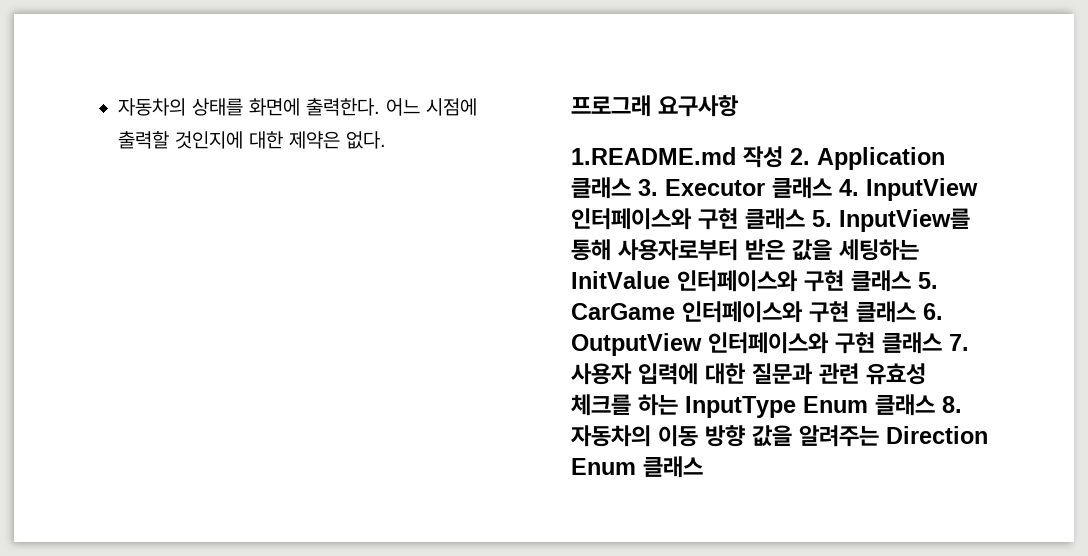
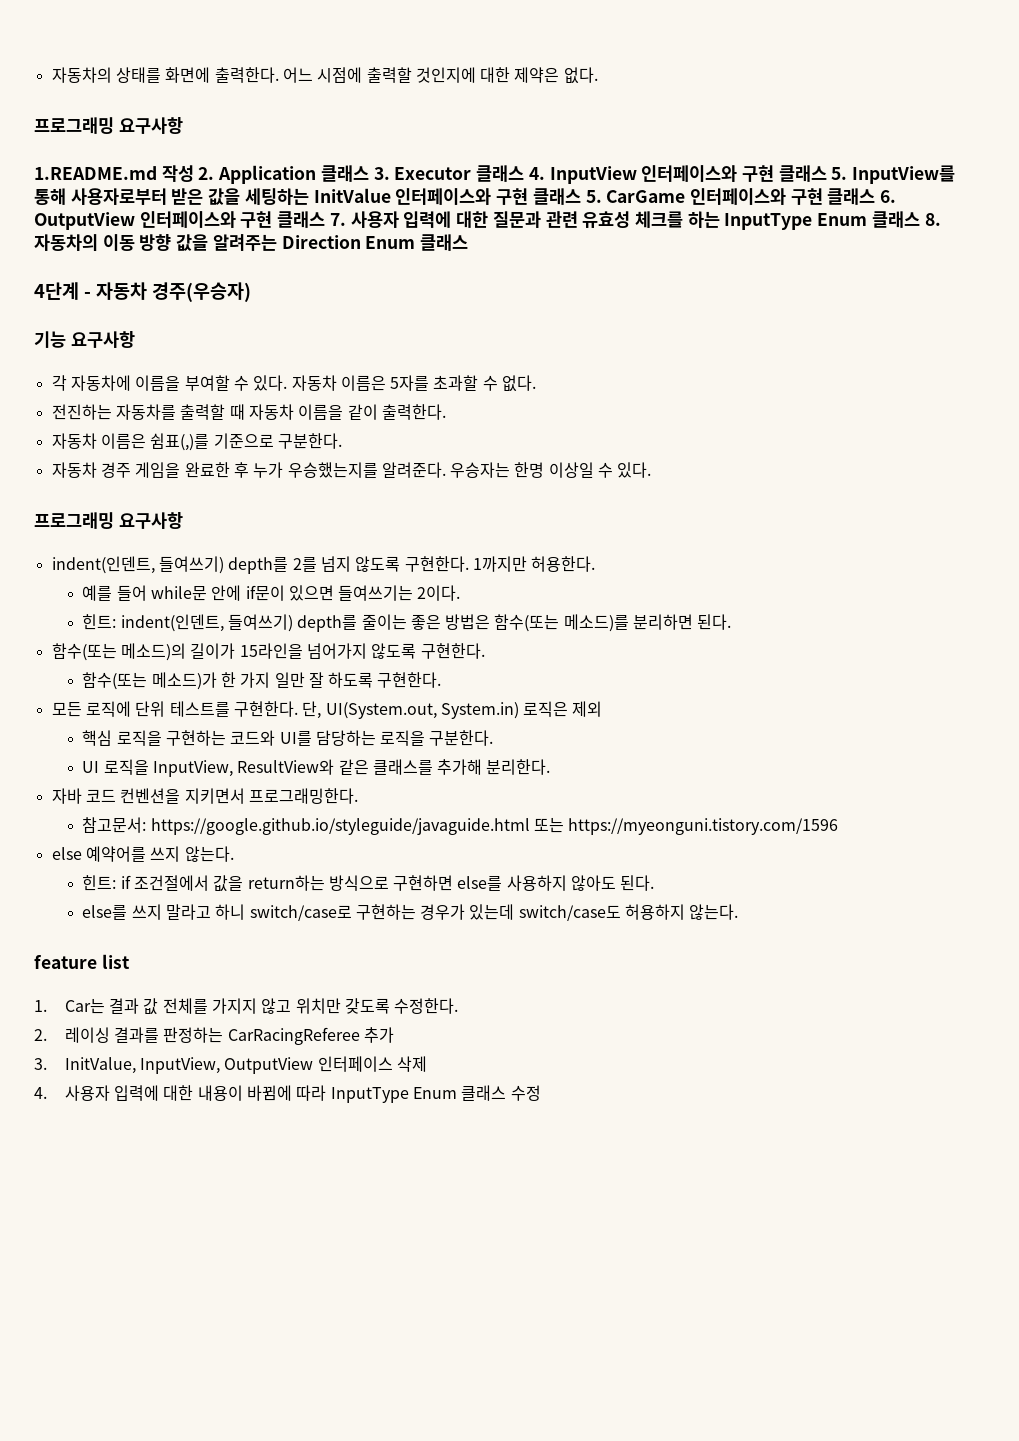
  어느 시점에 출력할 것인지에 대한 제약은 없다.
- 프로그래 요구사항
+ 프로그래밍 요구사항
+ 4단계 - 자동차 경주(우승자)
+ 기능 요구사항
+ 각 자동차에 이름을 부여할 수 있다. 자동차 이름은 5자를 초과할 수 없다.
+ 전진하는 자동차를 출력할 때 자동차 이름을 같이 출력한다.
+ 자동차 이름은 쉼표(,)를 기준으로 구분한다.
+ 자동차 경주 게임을 완료한 후 누가 우승했는지를 알려준다. 우승자는 한명 이상일 수 있다.
+ 프로그래밍 요구사항
+ indent(인덴트, 들여쓰기) depth를 2를 넘지 않도록 구현한다. 1까지만 허용한다.
+ 예를 들어 while문 안에 if문이 있으면 들여쓰기는 2이다.
+ 힌트: indent(인덴트, 들여쓰기) depth를 줄이는 좋은 방법은 함수(또는 메소드)를 분리하면 된다.
+ 함수(또는 메소드)의 길이가 15라인을 넘어가지 않도록 구현한다.
+ 함수(또는 메소드)가 한 가지 일만 잘 하도록 구현한다.
+ 모든 로직에 단위 테스트를 구현한다. 단, UI(System.out, System.in) 로직은 제외
+ 핵심 로직을 구현하는 코드와 UI를 담당하는 로직을 구분한다.
+ UI 로직을 InputView, ResultView와 같은 클래스를 추가해 분리한다.
+ 자바 코드 컨벤션을 지키면서 프로그래밍한다.
+ 참고문서: https://google.github.io/styleguide/javaguide.html 또는 https://myeonguni.tistory.com/1596
+ else 예약어를 쓰지 않는다.
+ 힌트: if 조건절에서 값을 return하는 방식으로 구현하면 else를 사용하지 않아도 된다.
+ else를 쓰지 말라고 하니 switch/case로 구현하는 경우가 있는데 switch/case도 허용하지 않는다.
+ feature list
+ 1. Car는 결과 값 전체를 가지지 않고 위치만 갖도록 수정한다.
+ 2. 레이싱 결과를 판정하는 CarRacingReferee 추가
+ 3. InitValue, InputView, OutputView 인터페이스 삭제
+ 4. 사용자 입력에 대한 내용이 바뀜에 따라 InputType Enum 클래스 수정

